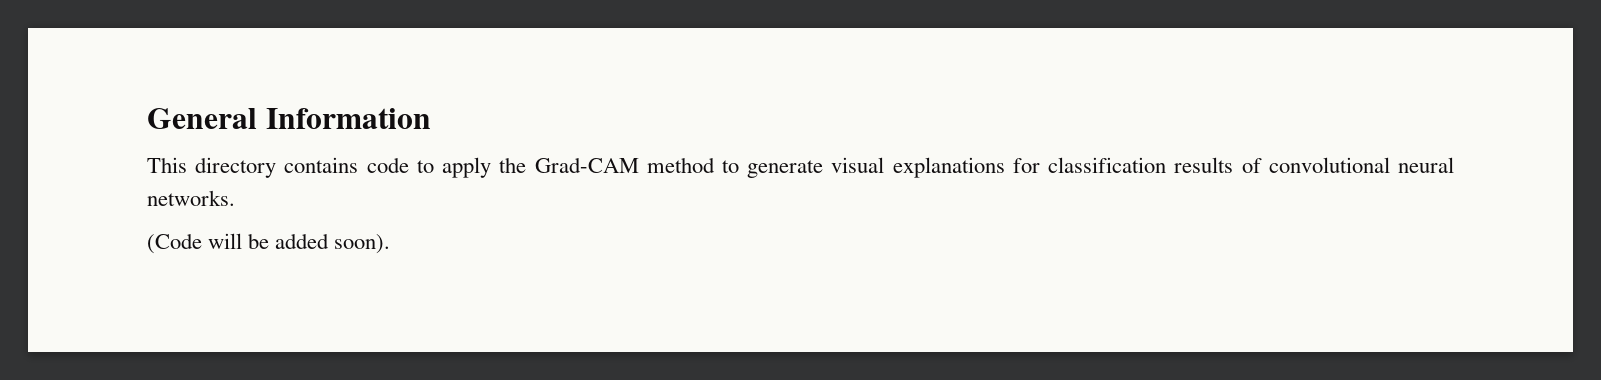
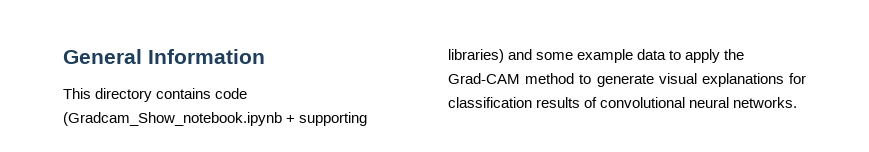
- This directory contains code to apply the Grad-CAM method to generate visual explanations for classification results of convolutional neural networks.
+ This directory contains code (Gradcam_Show_notebook.ipynb + supporting libraries) and some example data to apply the Grad-CAM method to generate visual explanations for classification results of convolutional neural networks.
- (Code will be added soon).

